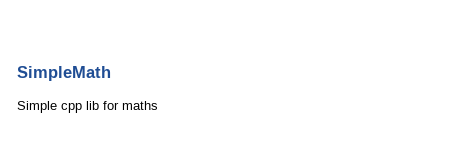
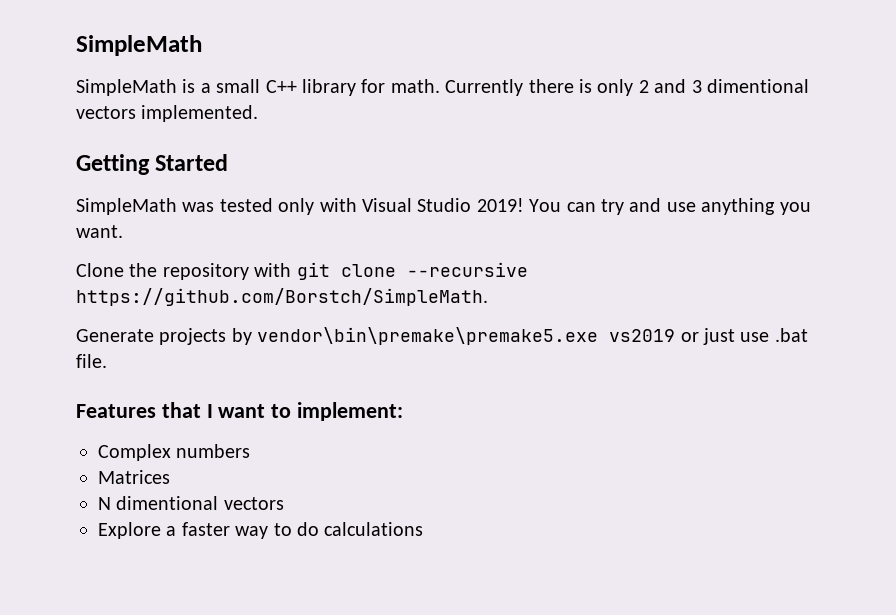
- Simple cpp lib for maths
+ SimpleMath is a small C++ library for math. Currently there is only 2 and 3 dimentional vectors implemented.
+ Getting Started
+ SimpleMath was tested only with Visual Studio 2019! You can try and use anything you want.
+ Clone the repository with git clone --recursive https://github.com/Borstch/SimpleMath.
+ Generate projects by vendor\bin\premake\premake5.exe vs2019 or just use .bat file.
+ Features that I want to implement:
+ Complex numbers
+ Matrices
+ N dimentional vectors
+ Explore a faster way to do calculations

